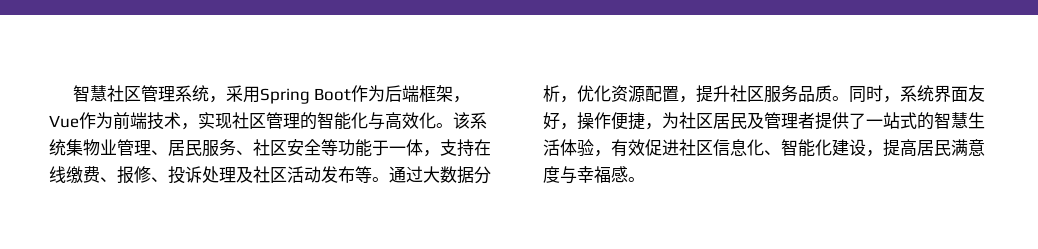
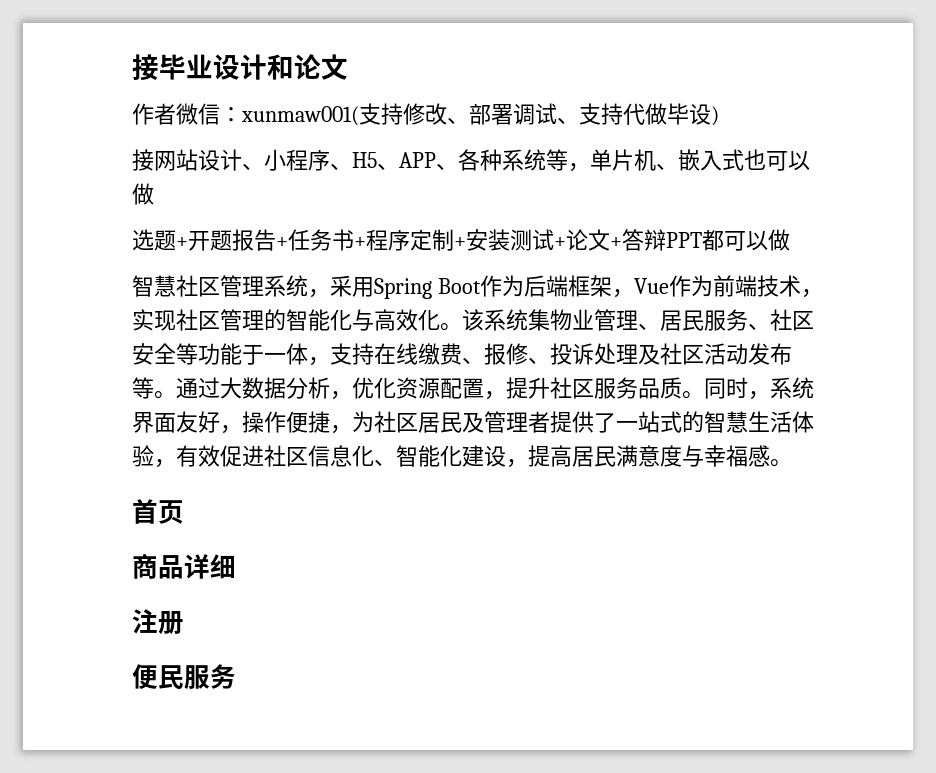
+ 接毕业设计和论文
+ 作者微信：xunmaw001(支持修改、部署调试、支持代做毕设)
+ 接网站设计、小程序、H5、APP、各种系统等，单片机、嵌入式也可以做
+ 选题+开题报告+任务书+程序定制+安装测试+论文+答辩PPT都可以做
+ 首页
+ 商品详细
+ 注册
+ 便民服务

